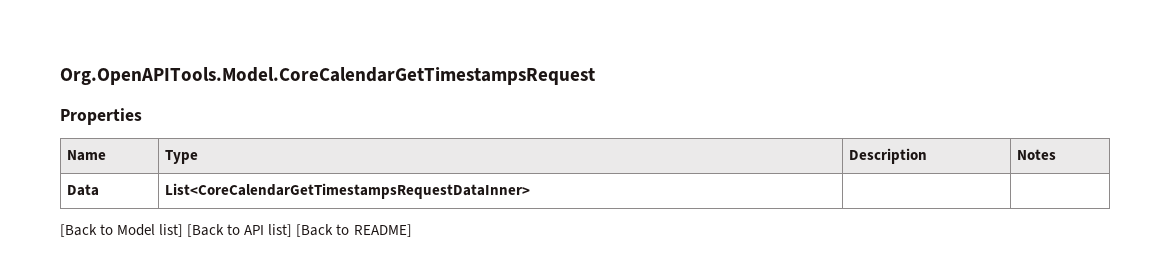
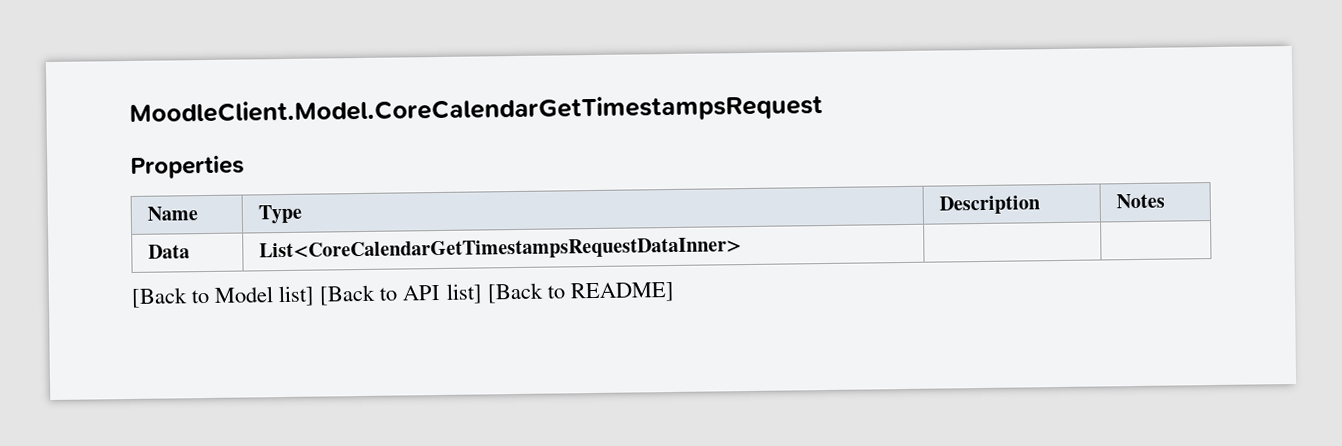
- Org.OpenAPITools.Model.CoreCalendarGetTimestampsRequest
+ MoodleClient.Model.CoreCalendarGetTimestampsRequest

